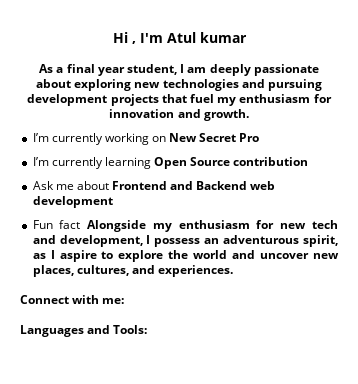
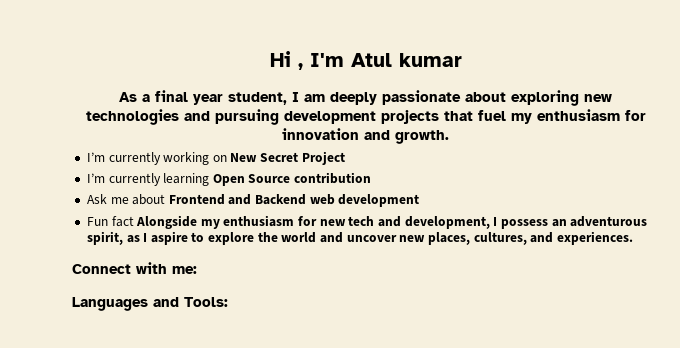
- I’m currently working on New Secret Pro
+ I’m currently working on New Secret Project

